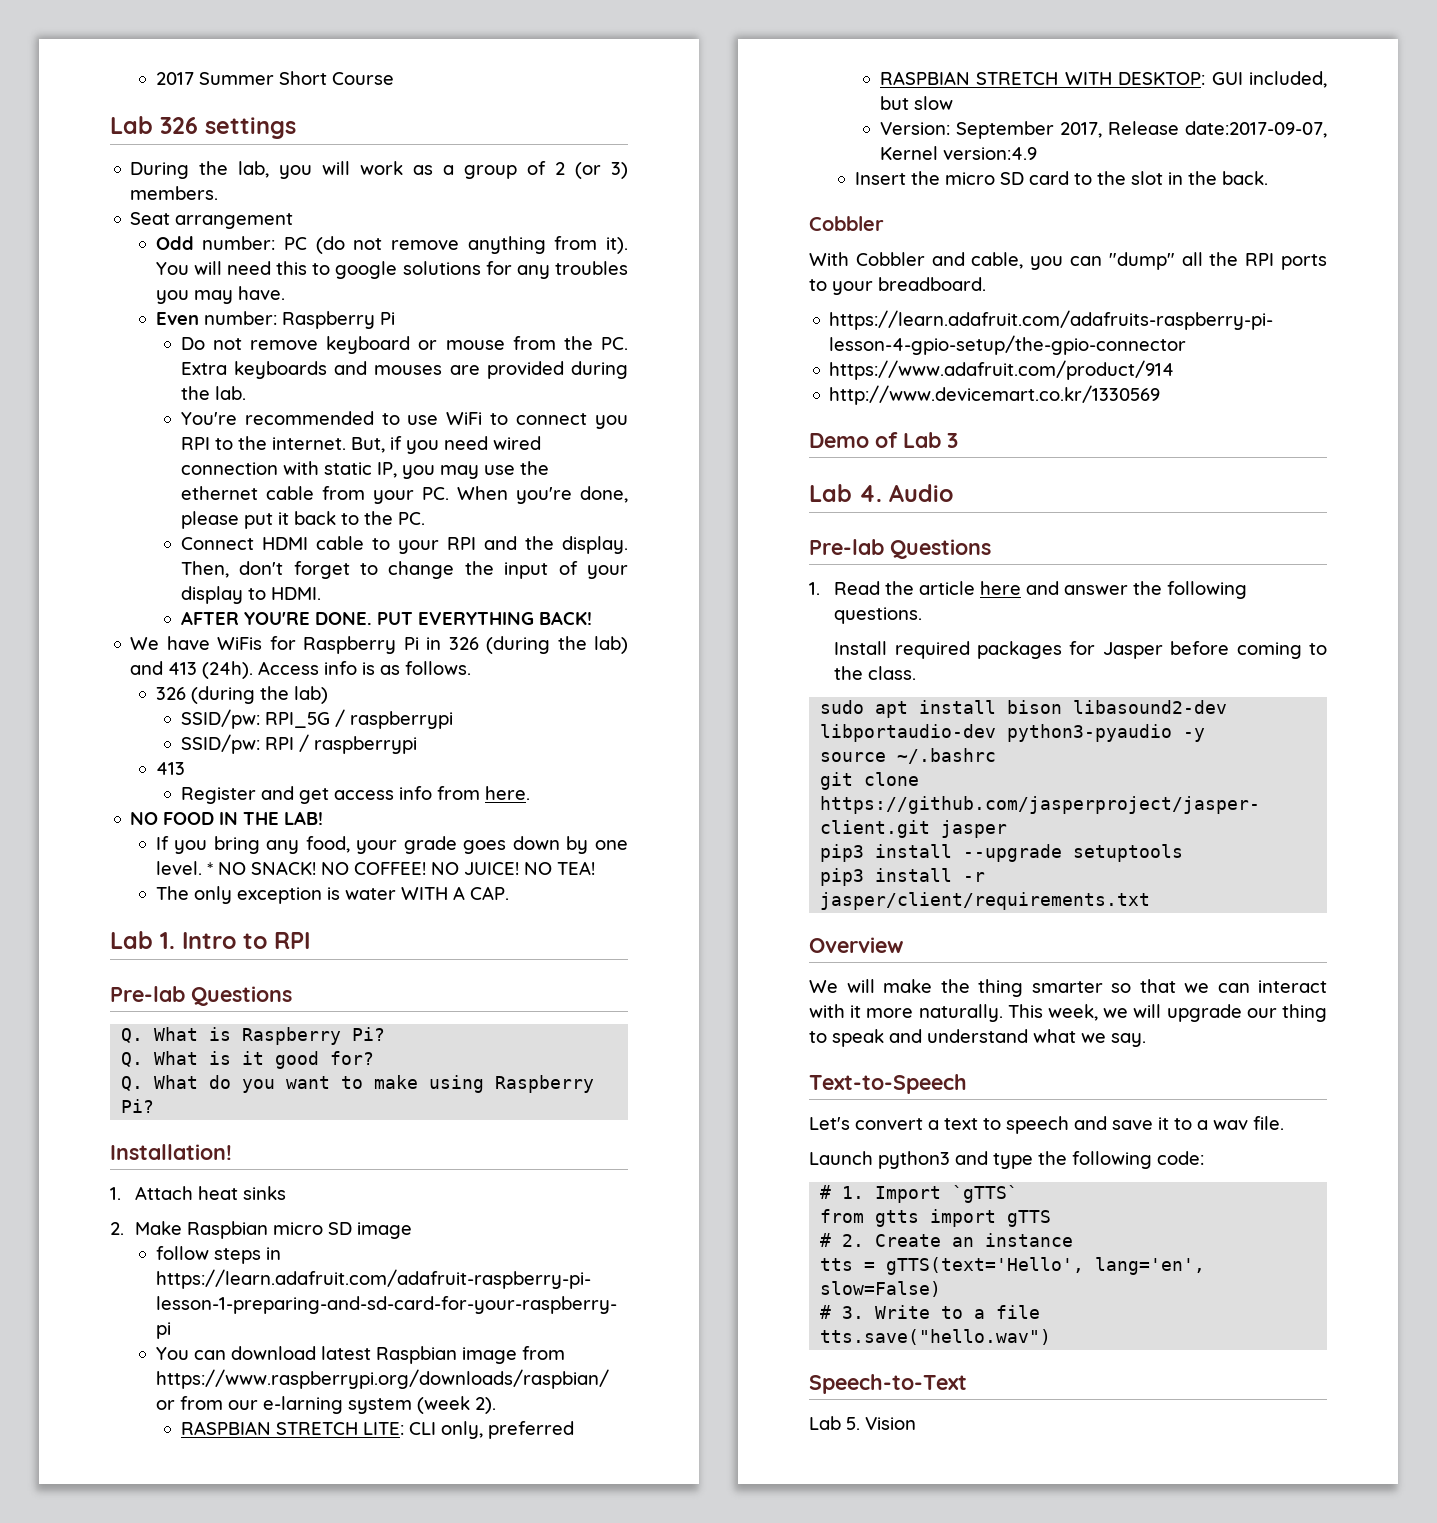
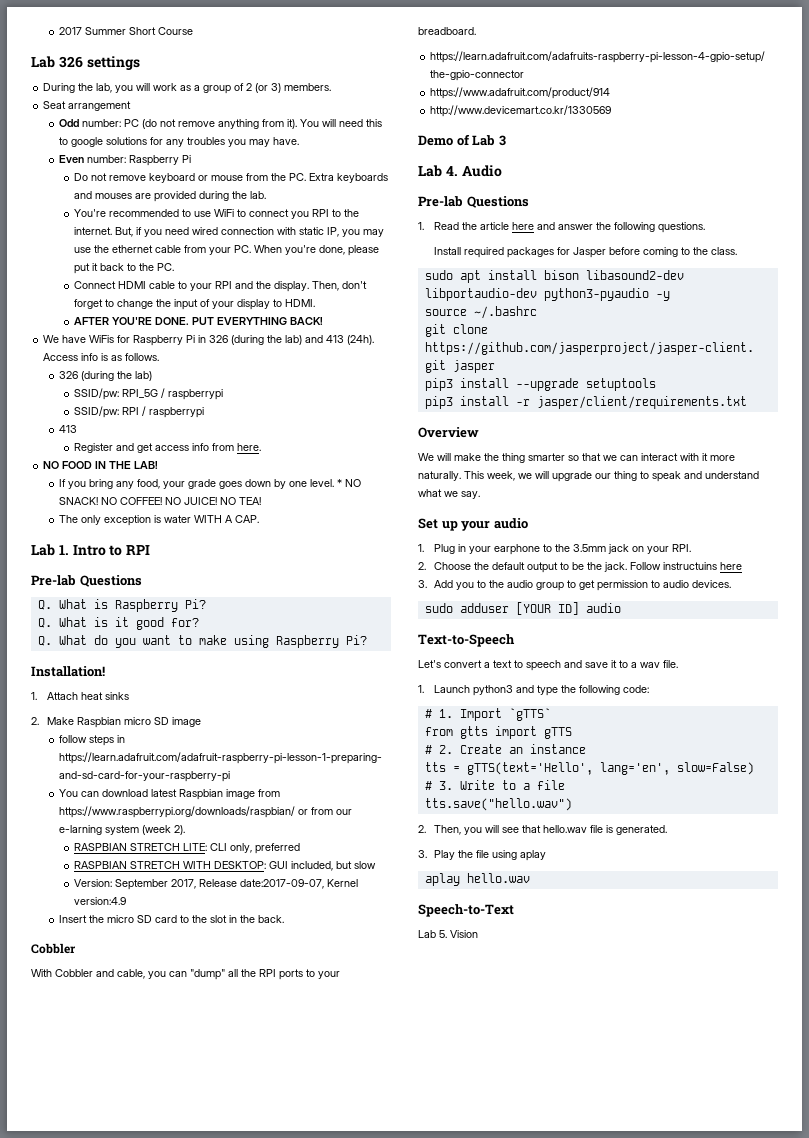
+ Set up your audio
+ 1. Plug in your earphone to the 3.5mm jack on your RPI.
+ 2. Choose the default output to be the jack. Follow instructuins here
+ 3. Add you to the audio group to get permission to audio devices.
+ sudo adduser [YOUR ID] audio
- Launch python3 and type the following code:
+ 1. Launch python3 and type the following code:
+ 2. Then, you will see that hello.wav file is generated.
+ 3. Play the file using aplay
+ aplay hello.wav

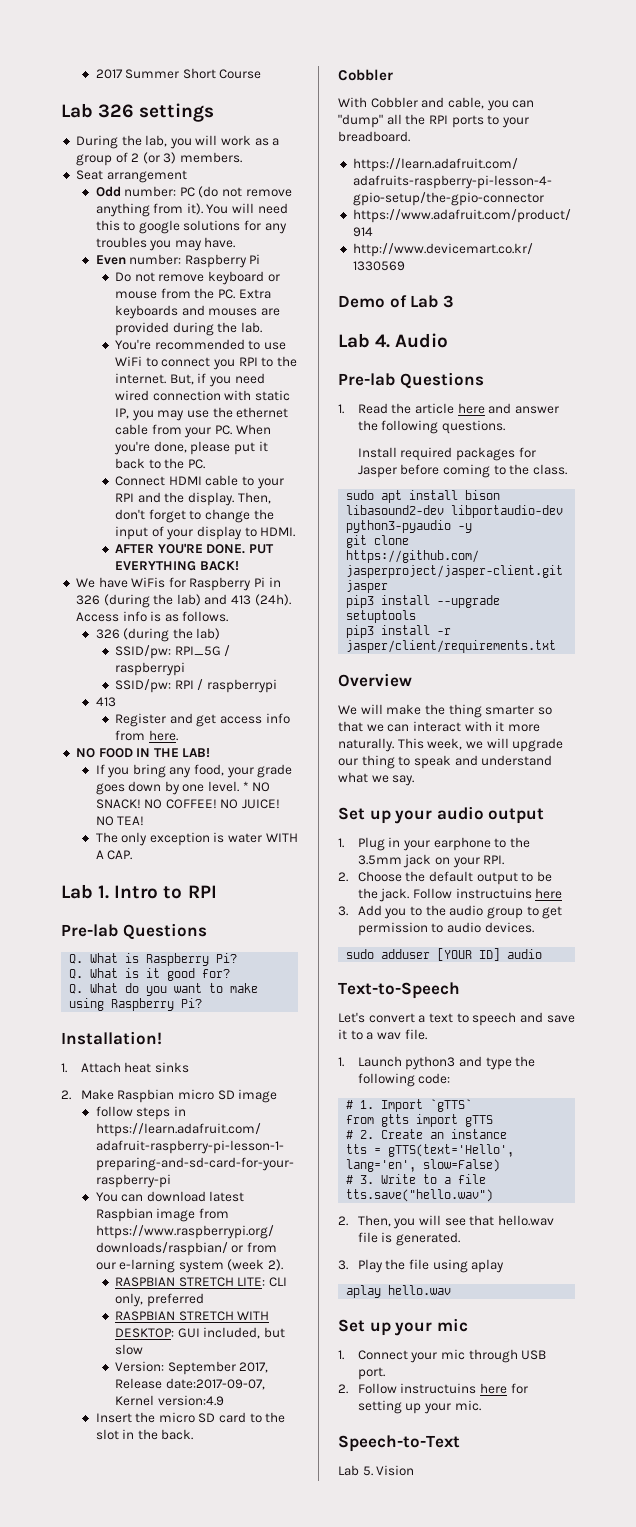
- source ~/.bashrc
- Set up your audio
+ Set up your audio output
+ Set up your mic
+ 1. Connect your mic through USB port.
+ 2. Follow instructuins here for setting up your mic.

